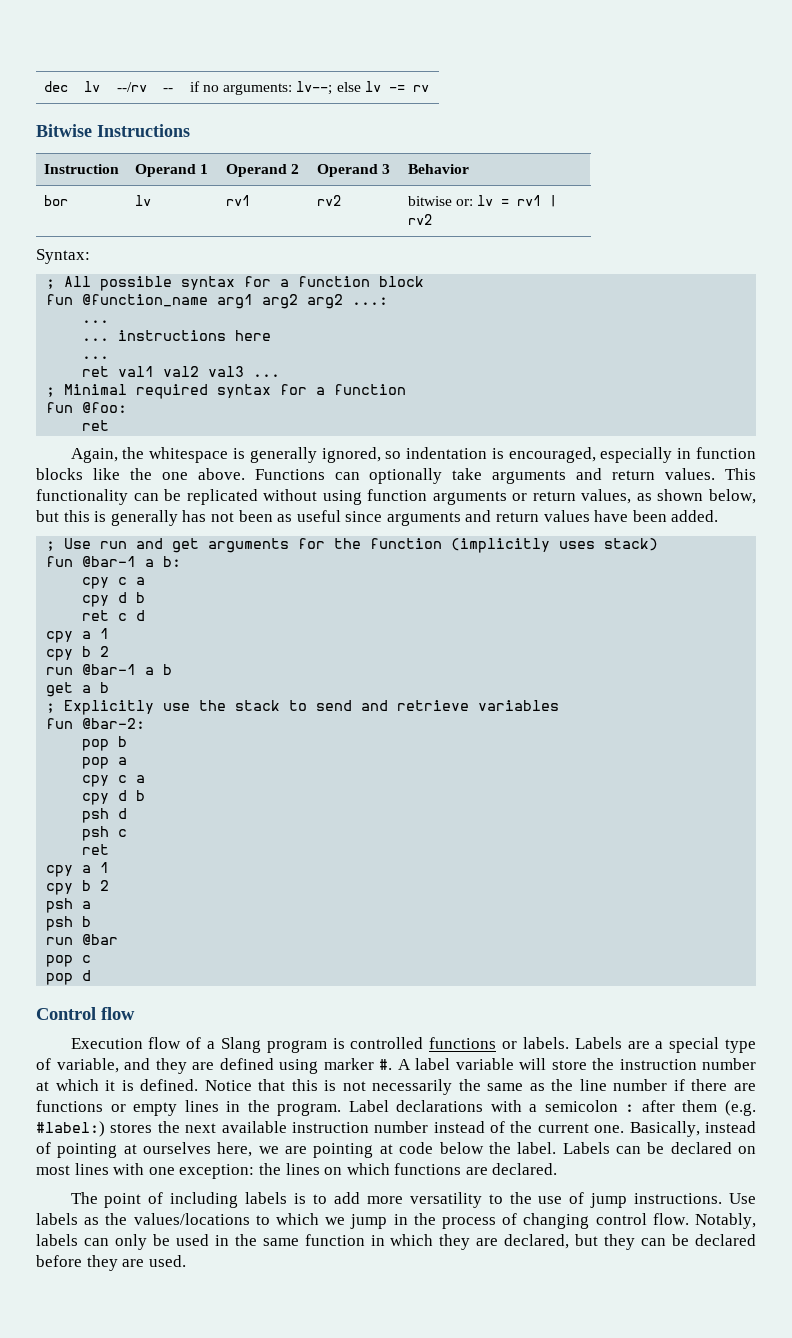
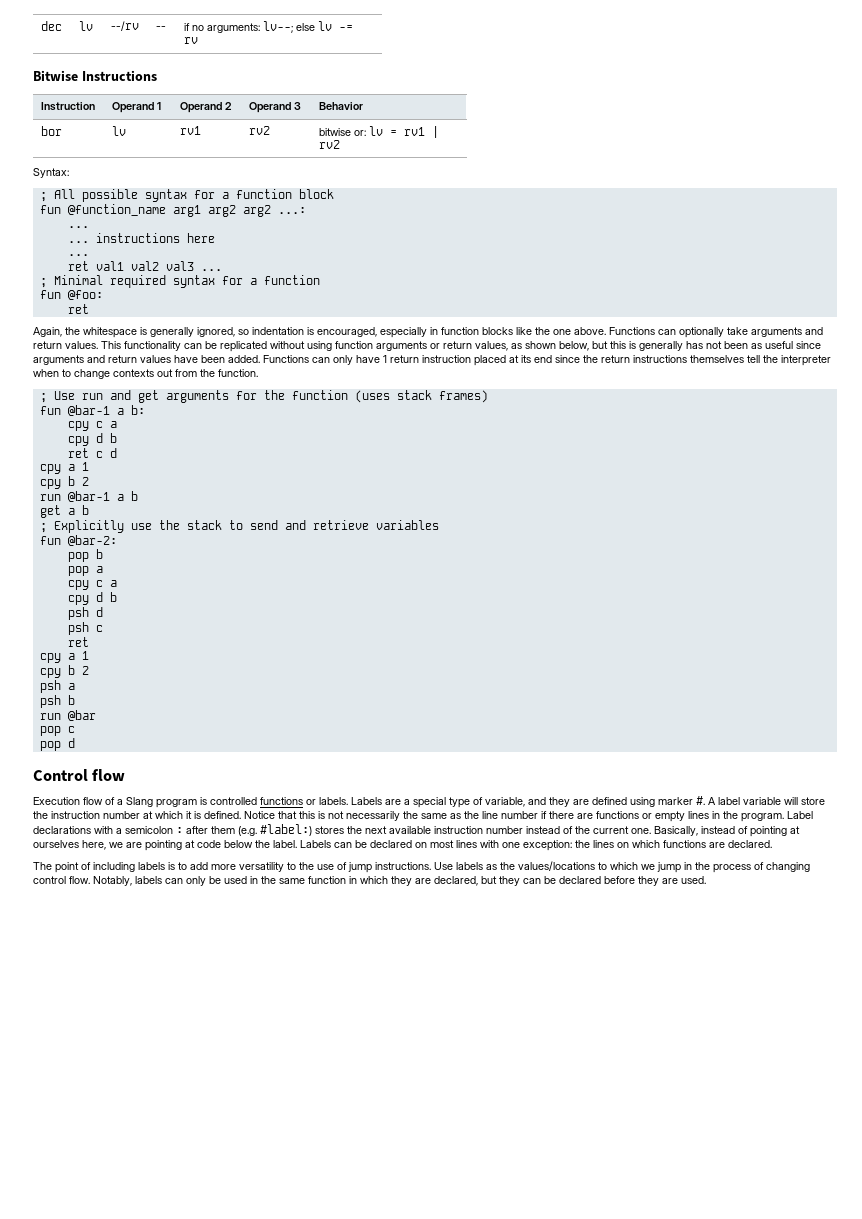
+ Functions can only have 1 return instruction placed at its end since the return instructions themselves tell the interpreter when to change contexts out from the function.
- ; Use run and get arguments for the function (implicitly uses stack)
+ ; Use run and get arguments for the function (uses stack frames)

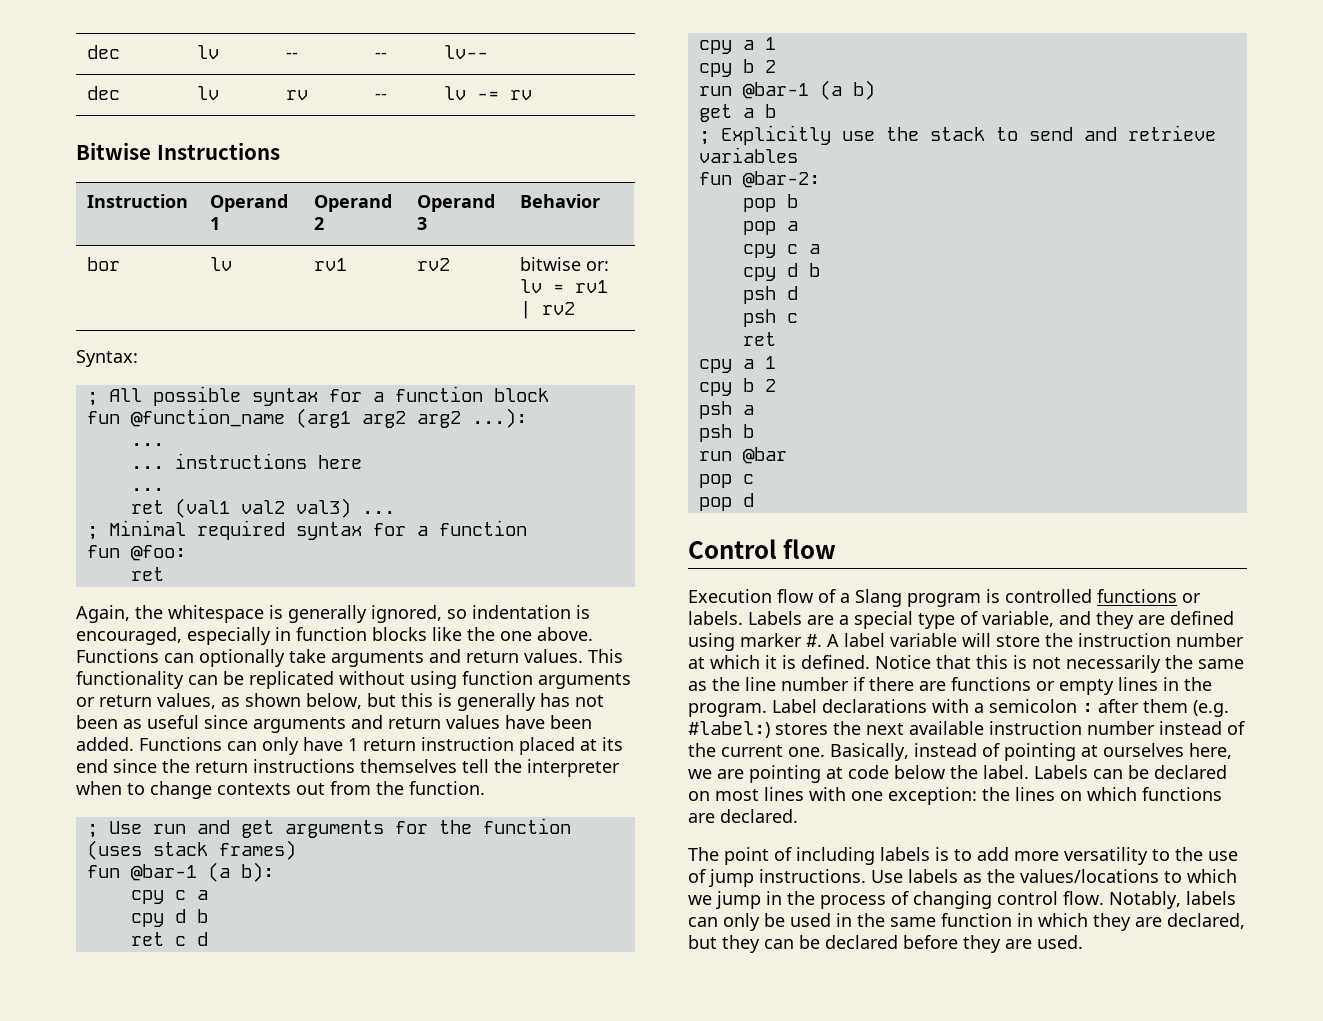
- dec | lv | --/rv | -- | if no arguments: lv--; else lv -= rv
+ dec | lv | -- | -- | lv--
+ dec | lv | rv | -- | lv -= rv
- fun @function_name arg1 arg2 arg2 ...:
+ fun @function_name (arg1 arg2 arg2 ...):
- ret val1 val2 val3 ...
+ ret (val1 val2 val3) ...
- fun @bar-1 a b:
+ fun @bar-1 (a b):
- run @bar-1 a b
+ run @bar-1 (a b)

